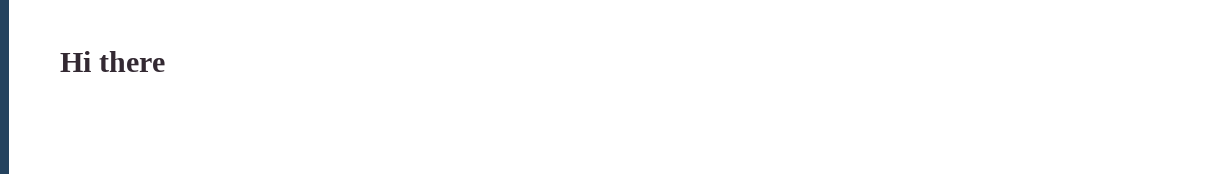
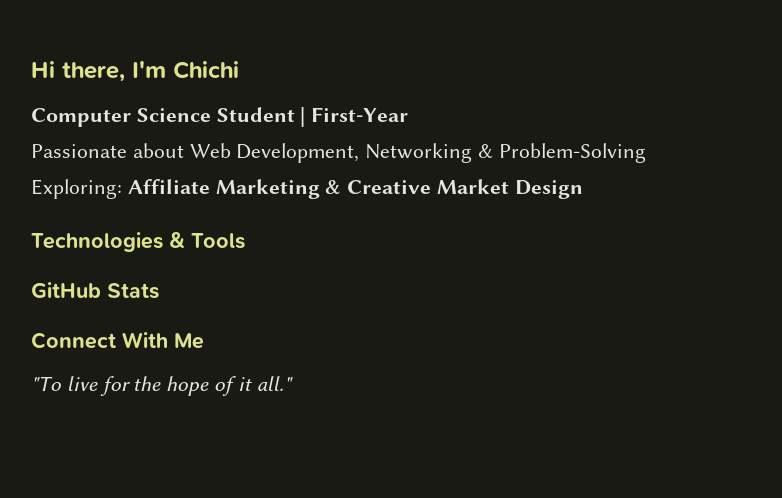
- Hi there
+ Hi there, I'm Chichi
+ Computer Science Student | First-Year
+ Passionate about Web Development, Networking & Problem-Solving
+ Exploring: Affiliate Marketing & Creative Market Design
+ Technologies & Tools
+ GitHub Stats
+ Connect With Me
+ "To live for the hope of it all."

